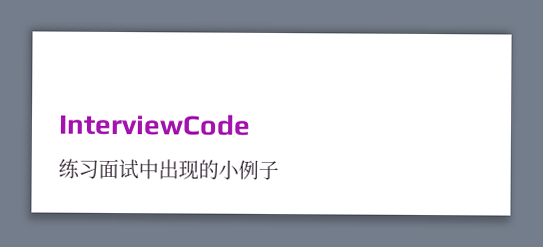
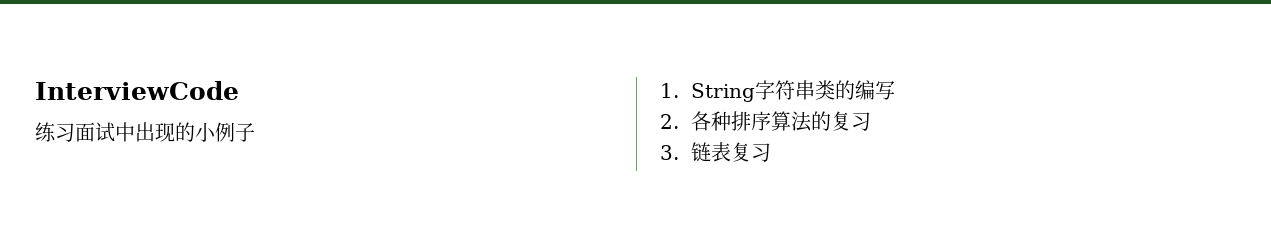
+ 1. String字符串类的编写
+ 2.各种排序算法的复习
+ 3.链表复习

